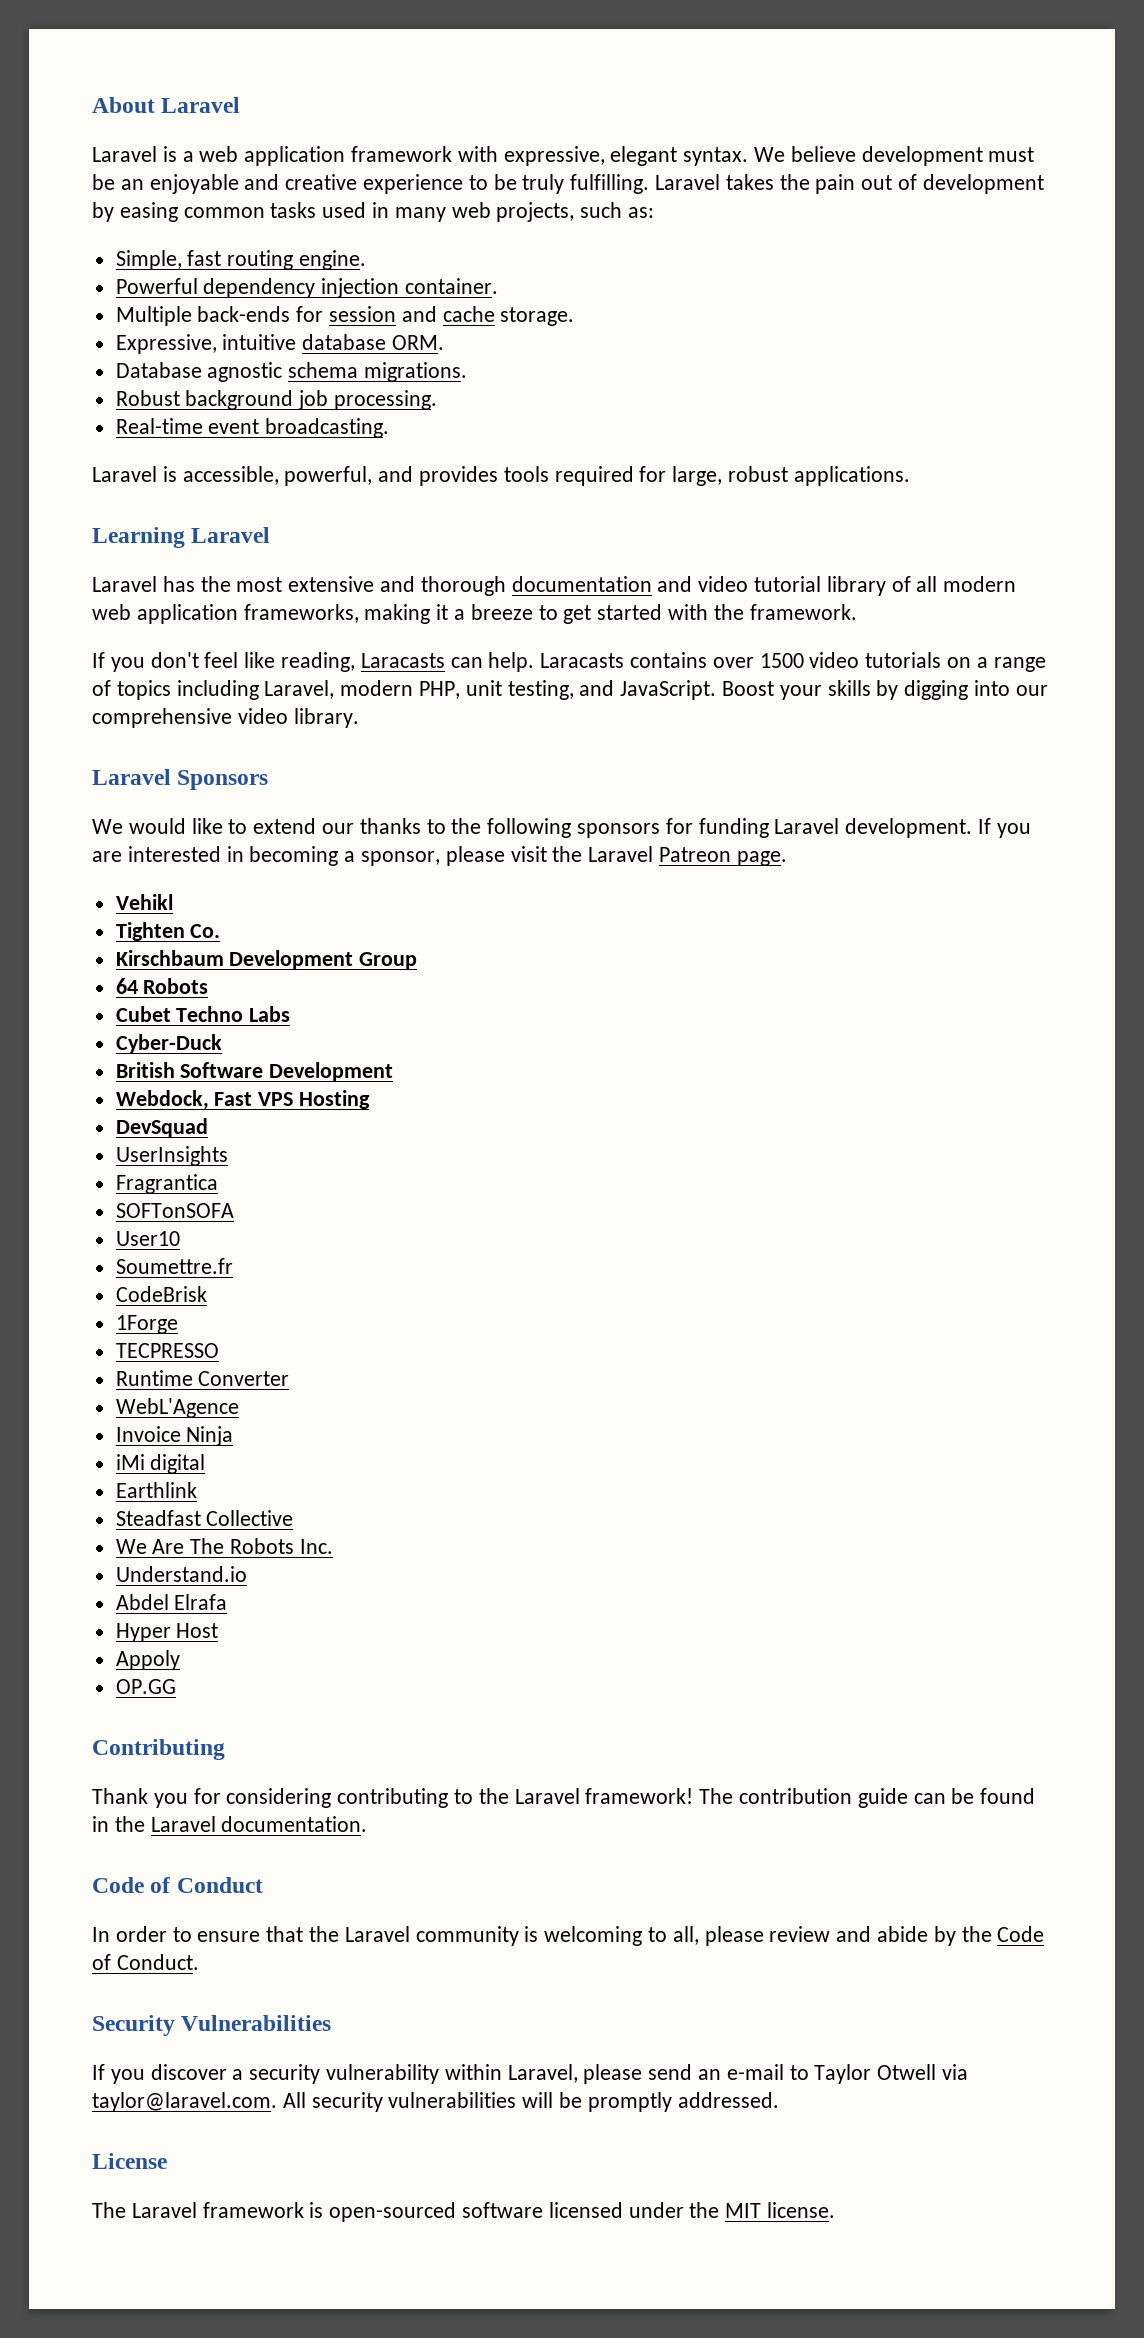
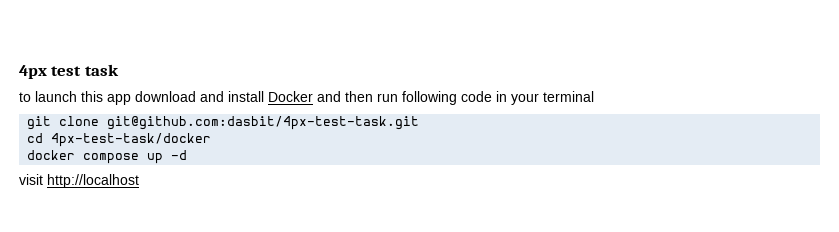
- About Laravel
- Laravel is a web application framework with expressive, elegant syntax. We believe development must be an enjoyable and creative experience to be truly fulfilling. Laravel takes the pain out of development by easing common tasks used in many web projects, such as:
- Simple, fast routing engine.
- Powerful dependency injection container.
- Multiple back-ends for session and cache storage.
- Expressive, intuitive database ORM.
- Database agnostic schema migrations.
- Robust background job processing.
- Real-time event broadcasting.
- Laravel is accessible, powerful, and provides tools required for large, robust applications.
- Learning Laravel
- Laravel has the most extensive and thorough documentation and video tutorial library of all modern web application frameworks, making it a breeze to get started with the framework.
- If you don't feel like reading, Laracasts can help. Laracasts contains over 1500 video tutorials on a range of topics including Laravel, modern PHP, unit testing, and JavaScript. Boost your skills by digging into our comprehensive video library.
- Laravel Sponsors
- We would like to extend our thanks to the following sponsors for funding Laravel development. If you are interested in becoming a sponsor, please visit the Laravel Patreon page.
- Vehikl
- Tighten Co.
- Kirschbaum Development Group
- 64 Robots
- Cubet Techno Labs
- Cyber-Duck
- British Software Development
- Webdock, Fast VPS Hosting
- DevSquad
- UserInsights
- Fragrantica
- SOFTonSOFA
- User10
- Soumettre.fr
- CodeBrisk
- 1Forge
- TECPRESSO
- Runtime Converter
- WebL'Agence
- Invoice Ninja
- iMi digital
- Earthlink
- Steadfast Collective
- We Are The Robots Inc.
- Understand.io
- Abdel Elrafa
- Hyper Host
- Appoly
- OP.GG
- Contributing
- Thank you for considering contributing to the Laravel framework! The contribution guide can be found in the Laravel documentation.
- Code of Conduct
- In order to ensure that the Laravel community is welcoming to all, please review and abide by the Code of Conduct.
- Security Vulnerabilities
- If you discover a security vulnerability within Laravel, please send an e-mail to Taylor Otwell via taylor@laravel.com. All security vulnerabilities will be promptly addressed.
- License
- The Laravel framework is open-sourced software licensed under the MIT license.
+ 4px test task
+ to launch this app download and install Docker and then run following code in your terminal
+ git clone git@github.com:dasbit/4px-test-task.git
+ cd 4px-test-task/docker
+ docker compose up -d
+ visit http://localhost

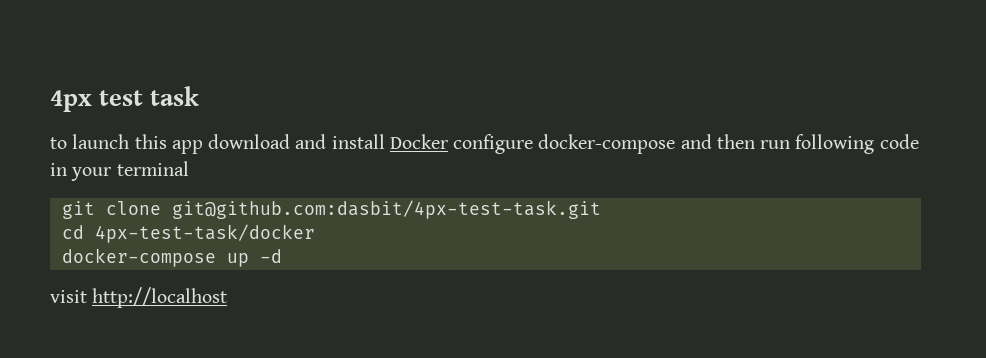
- to launch this app download and install Docker and then run following code in your terminal
+ to launch this app download and install Docker configure docker-compose and then run following code in your terminal
- docker compose up -d
+ docker-compose up -d

